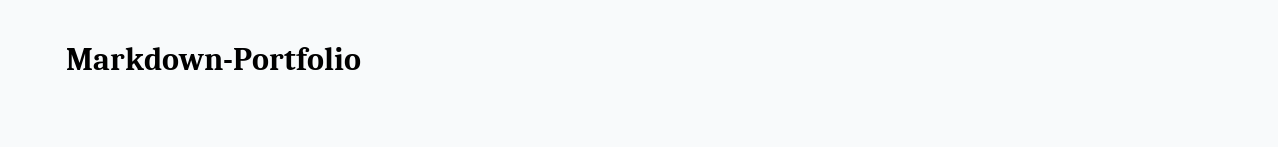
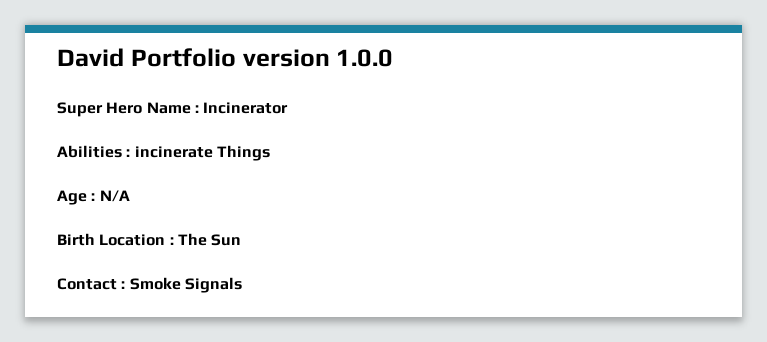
- Markdown-Portfolio
+ David Portfolio version 1.0.0
+ Super Hero Name : Incinerator
+ Abilities : incinerate Things
+ Age : N/A
+ Birth Location : The Sun
+ Contact : Smoke Signals

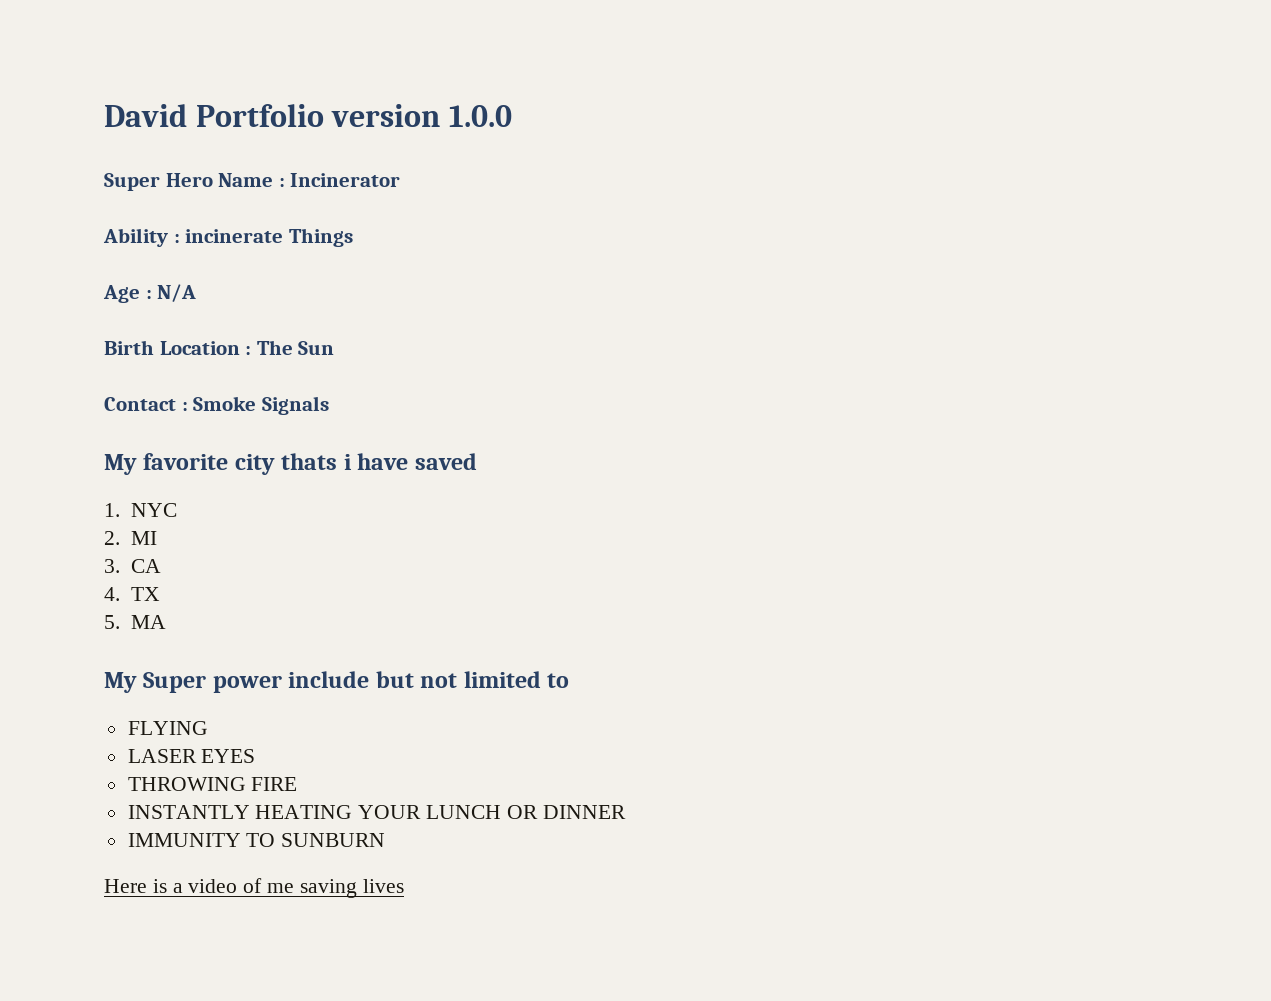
- Abilities : incinerate Things
+ Ability : incinerate Things
+ My favorite city thats i have saved
+ 1. NYC
+ 2. MI
+ 3. CA
+ 4. TX
+ 5. MA
+ My Super power include but not limited to
+ FLYING
+ LASER EYES
+ THROWING FIRE
+ INSTANTLY HEATING YOUR LUNCH OR DINNER
+ IMMUNITY TO SUNBURN
+ Here is a video of me saving lives

